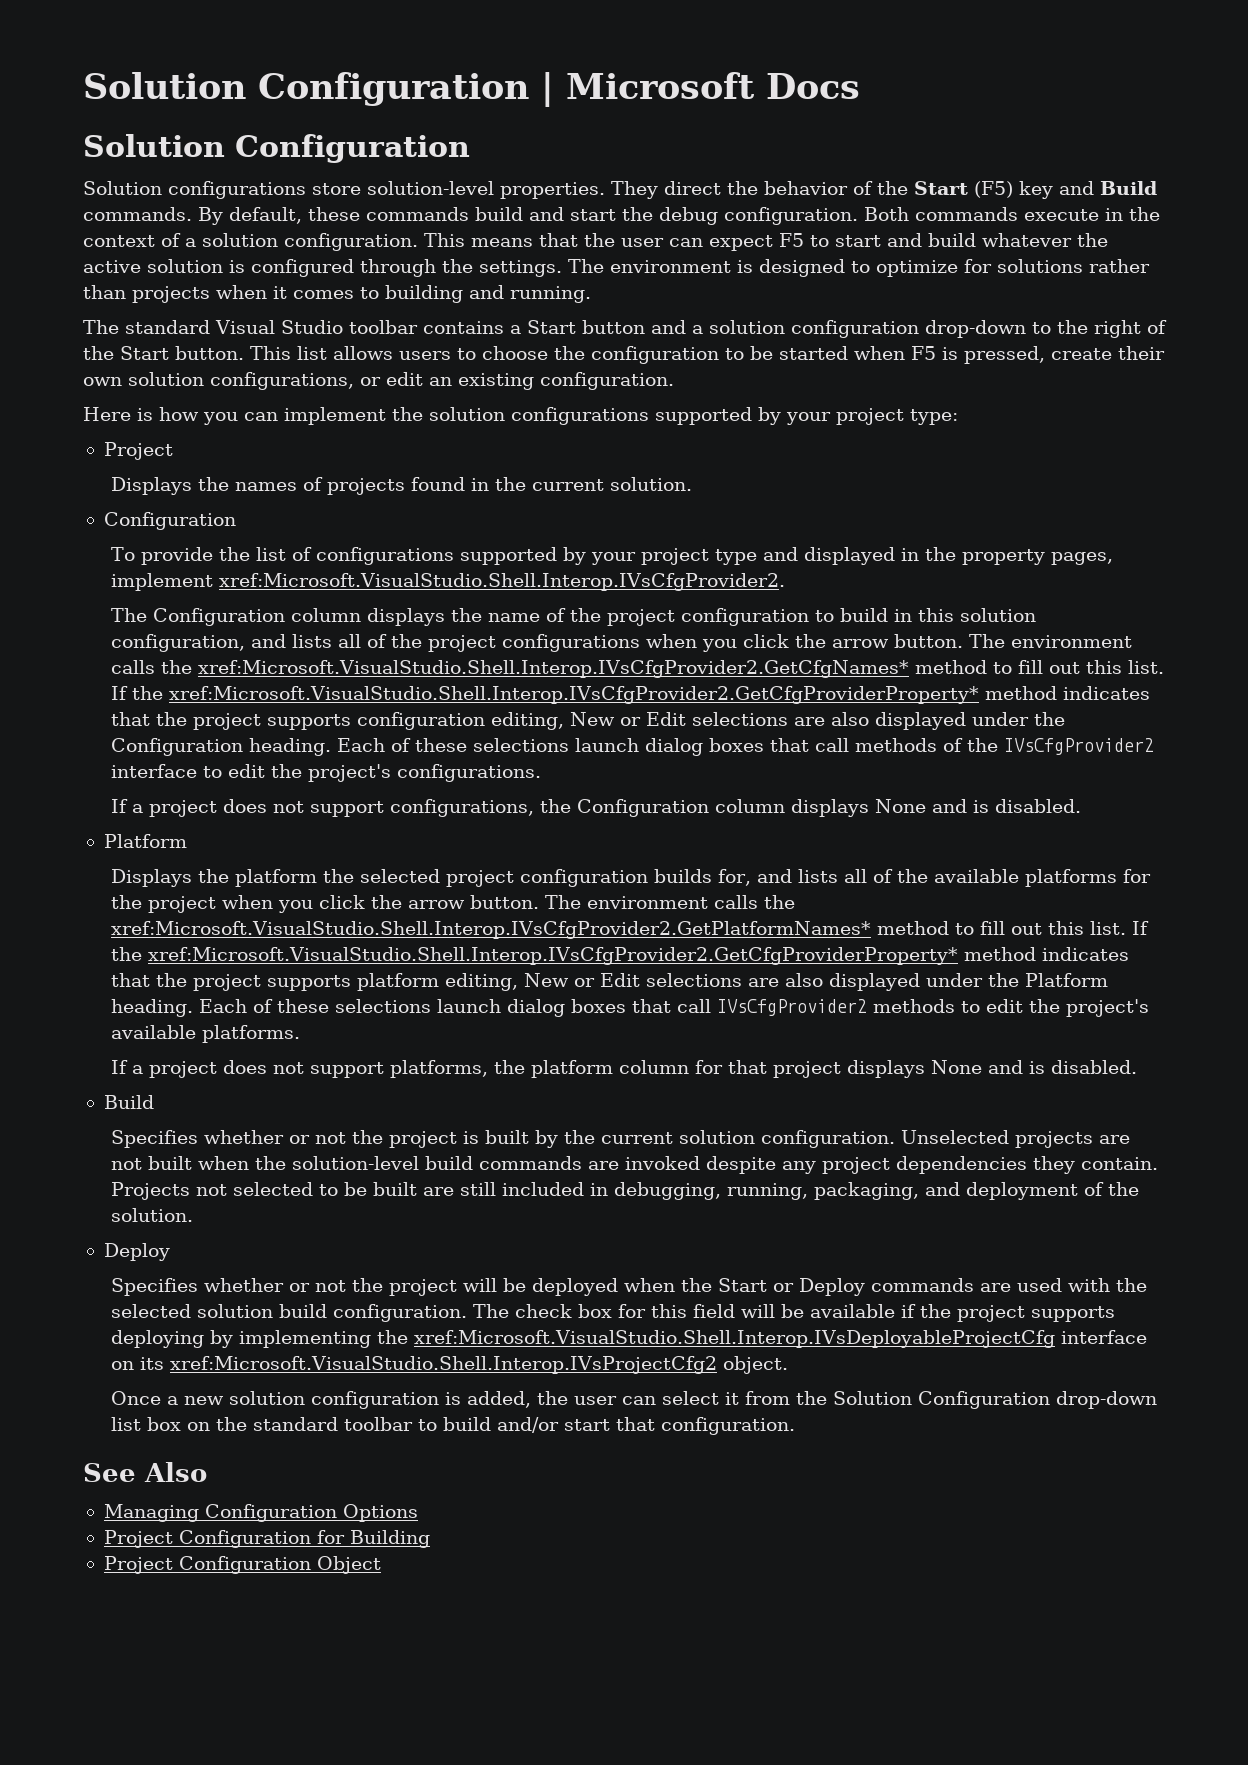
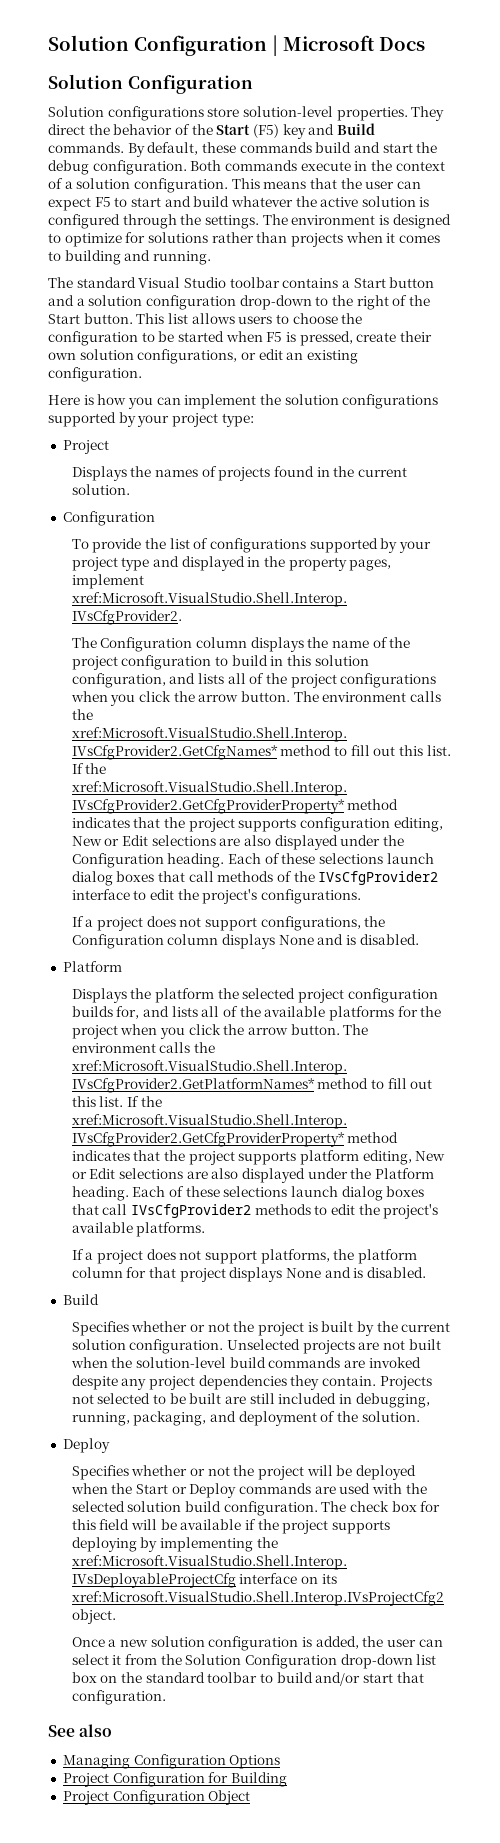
- See Also
+ See also

